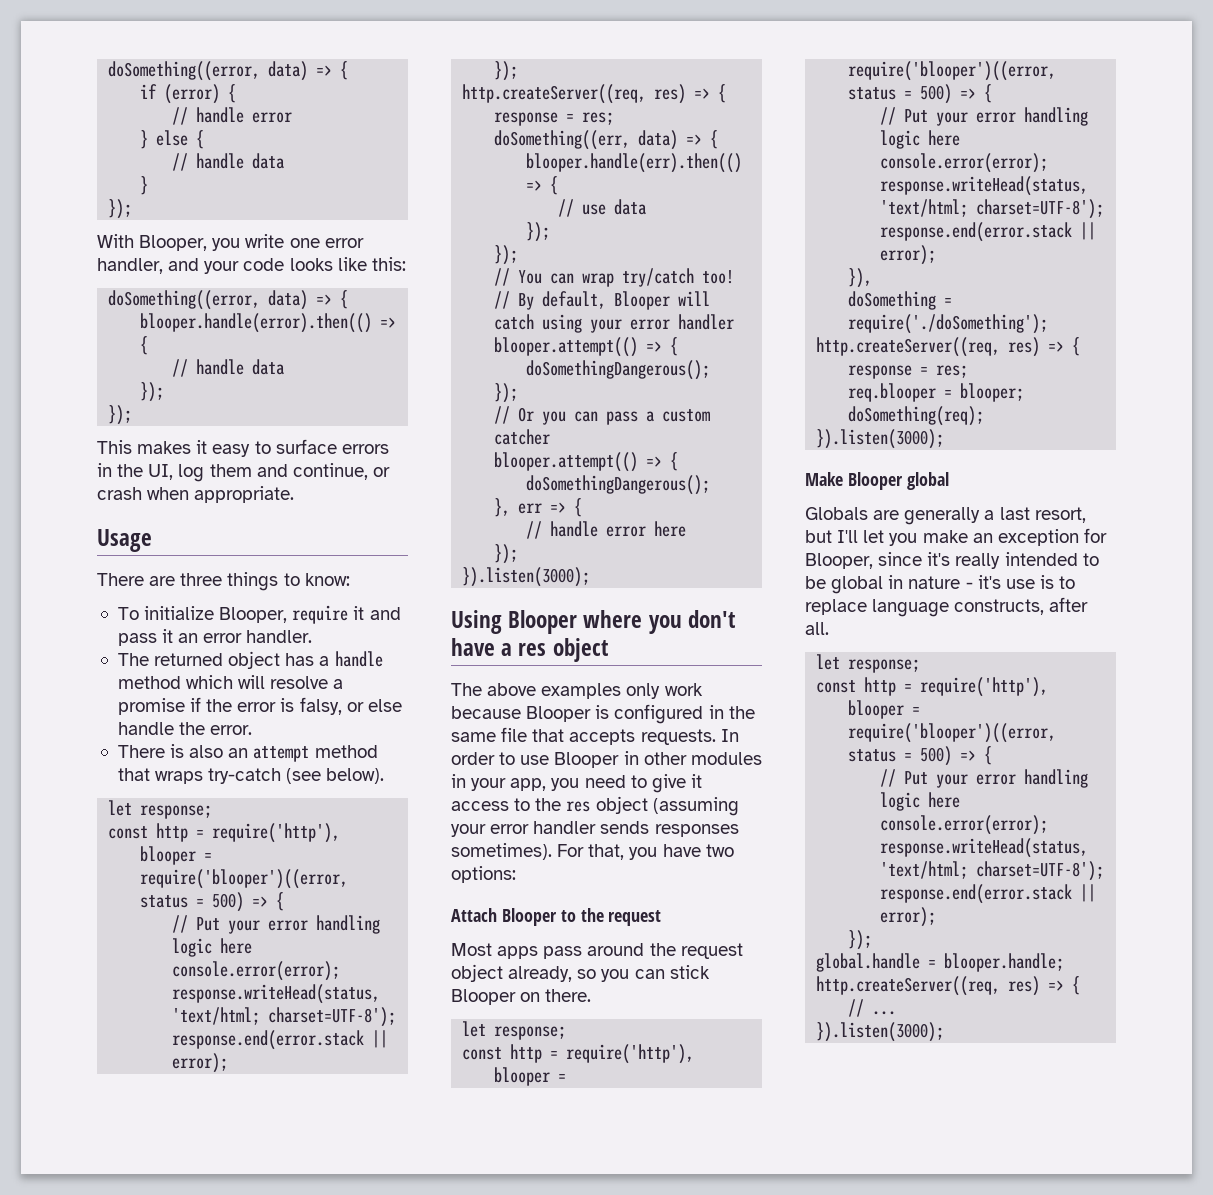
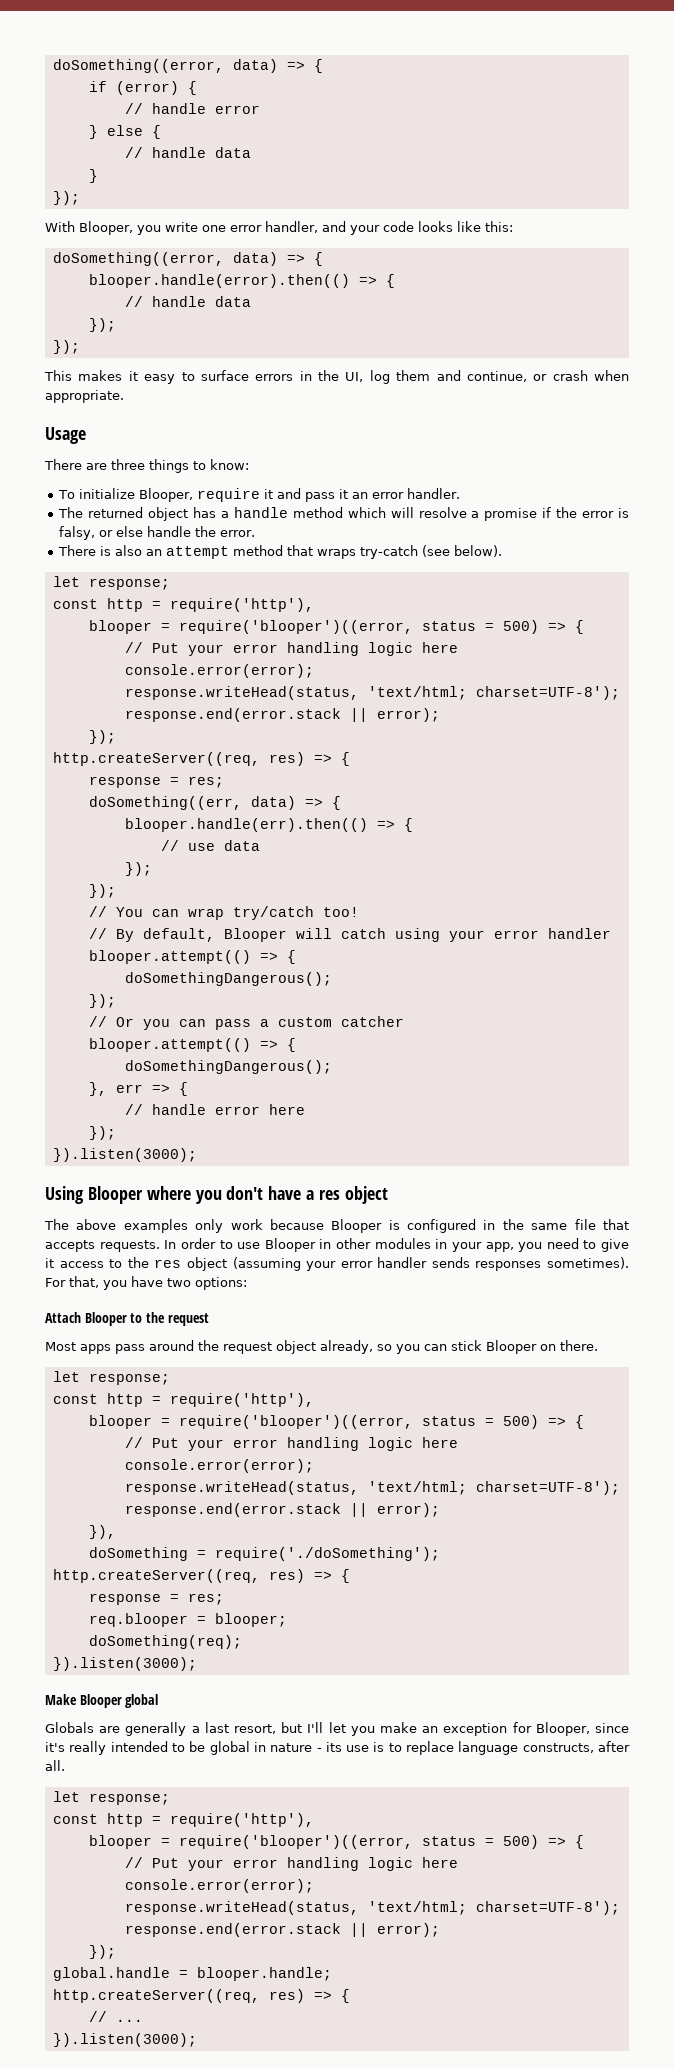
- Globals are generally a last resort, but I'll let you make an exception for Blooper, since it's really intended to be global in nature - it's use is to replace language constructs, after all.
+ Globals are generally a last resort, but I'll let you make an exception for Blooper, since it's really intended to be global in nature - its use is to replace language constructs, after all.

